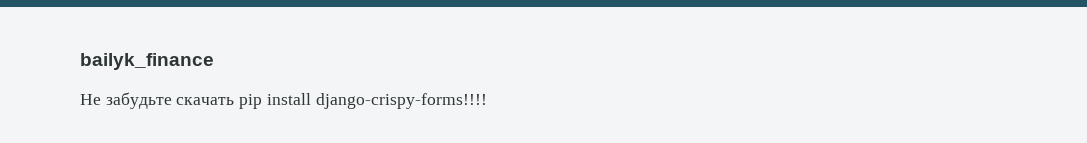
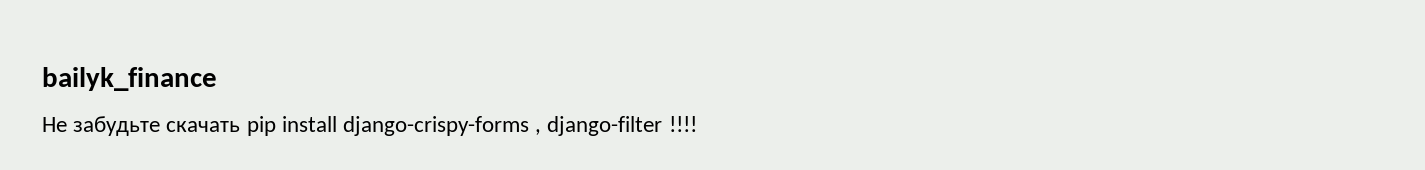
- Не забудьте скачать pip install django-crispy-forms!!!!
+ Не забудьте скачать pip install django-crispy-forms , django-filter !!!!

